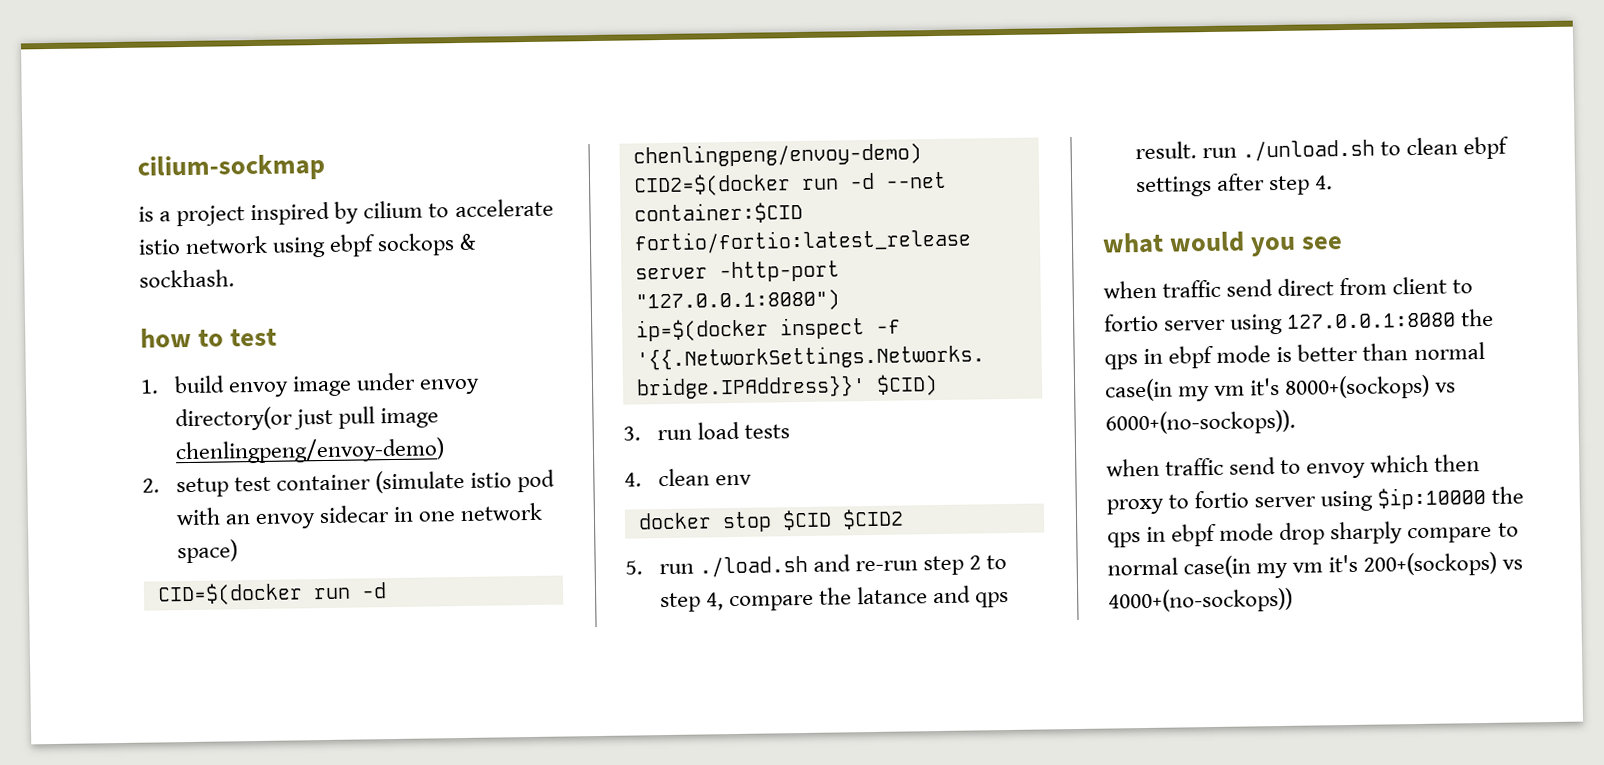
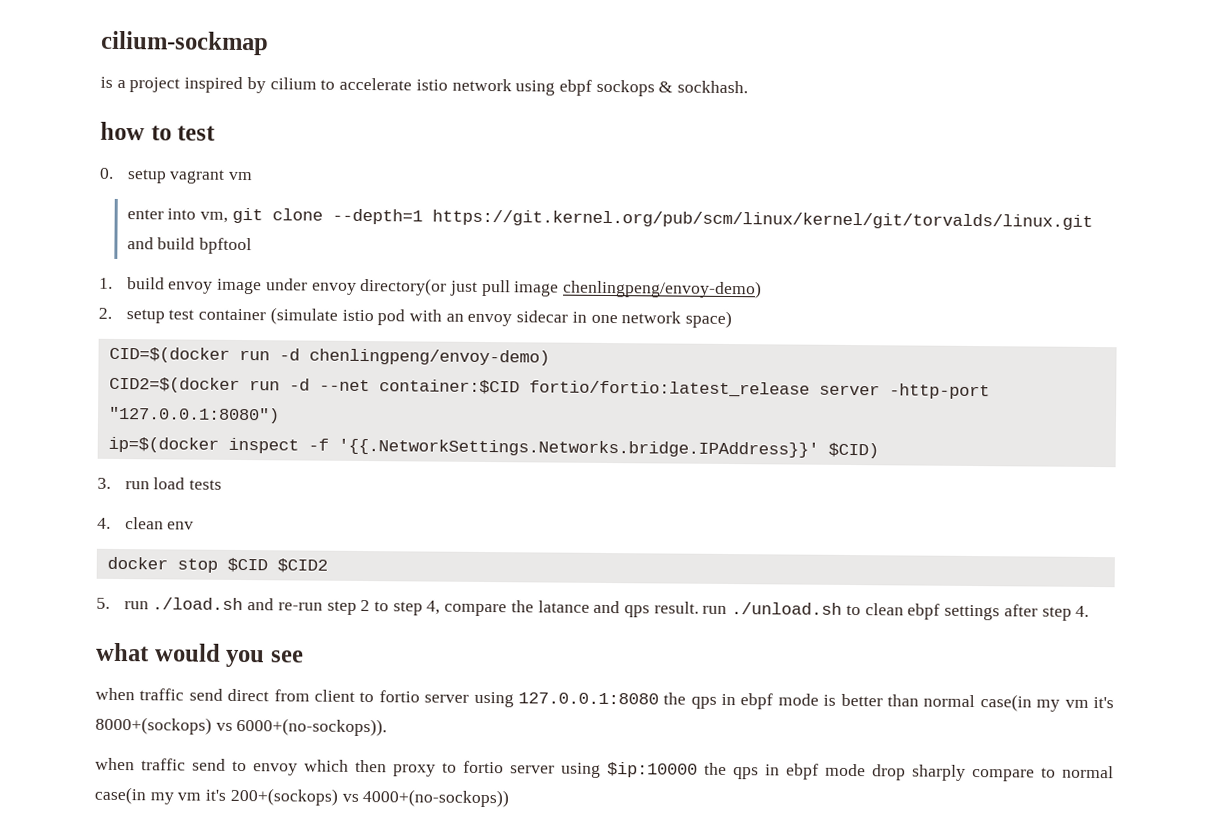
+ 0. setup vagrant vm
+ enter into vm, git clone --depth=1 https://git.kernel.org/pub/scm/linux/kernel/git/torvalds/linux.git and build bpftool

